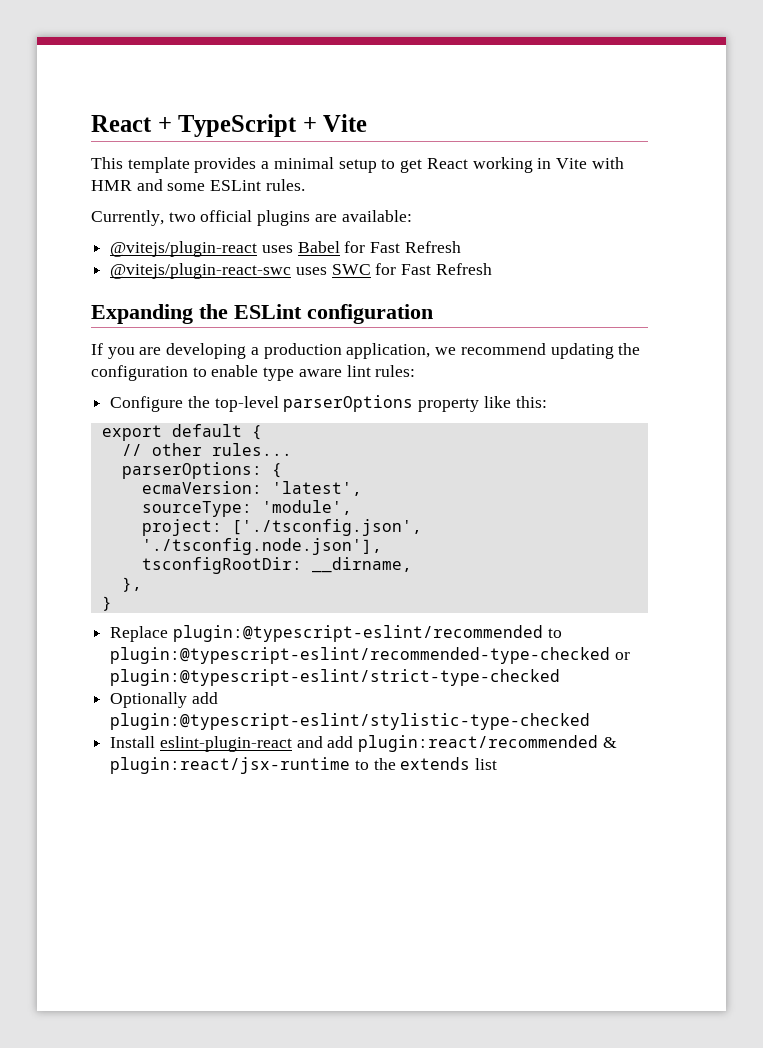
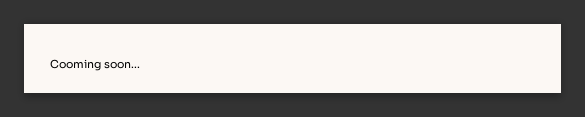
- React + TypeScript + Vite
- This template provides a minimal setup to get React working in Vite with HMR and some ESLint rules.
- Currently, two official plugins are available:
- @vitejs/plugin-react uses Babel for Fast Refresh
- @vitejs/plugin-react-swc uses SWC for Fast Refresh
- Expanding the ESLint configuration
- If you are developing a production application, we recommend updating the configuration to enable type aware lint rules:
- Configure the top-level parserOptions property like this:
- export default {
- // other rules...
- parserOptions: {
- ecmaVersion: 'latest',
- sourceType: 'module',
- project: ['./tsconfig.json', './tsconfig.node.json'],
- tsconfigRootDir: __dirname,
- },
- }
- Replace plugin:@typescript-eslint/recommended to plugin:@typescript-eslint/recommended-type-checked or plugin:@typescript-eslint/strict-type-checked
- Optionally add plugin:@typescript-eslint/stylistic-type-checked
- Install eslint-plugin-react and add plugin:react/recommended & plugin:react/jsx-runtime to the extends list
+ Cooming soon...

